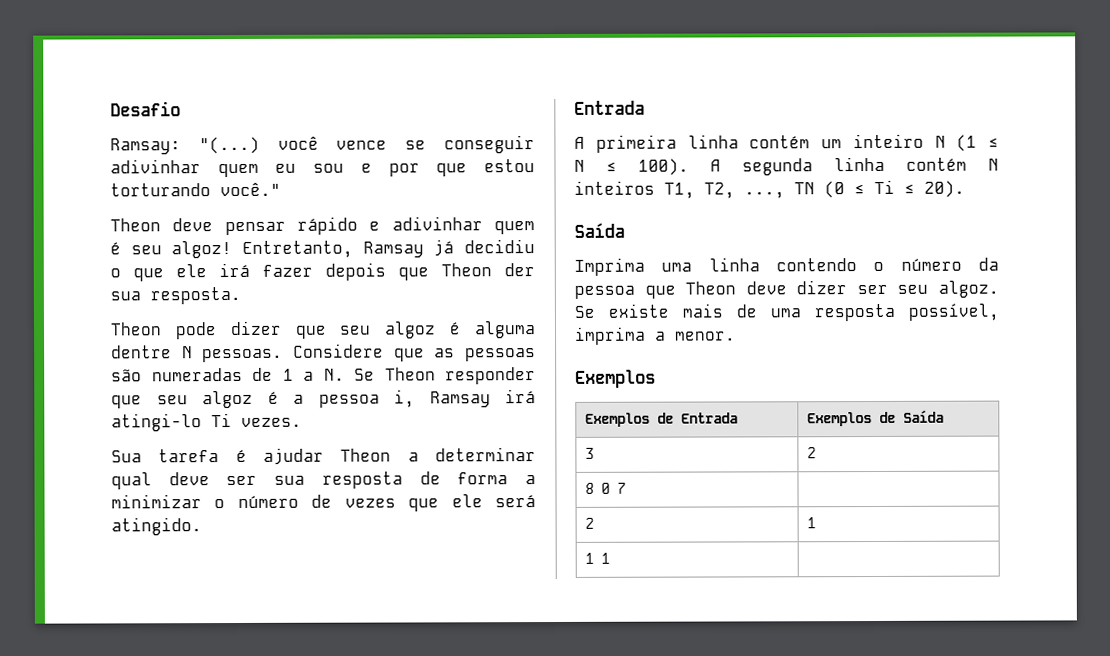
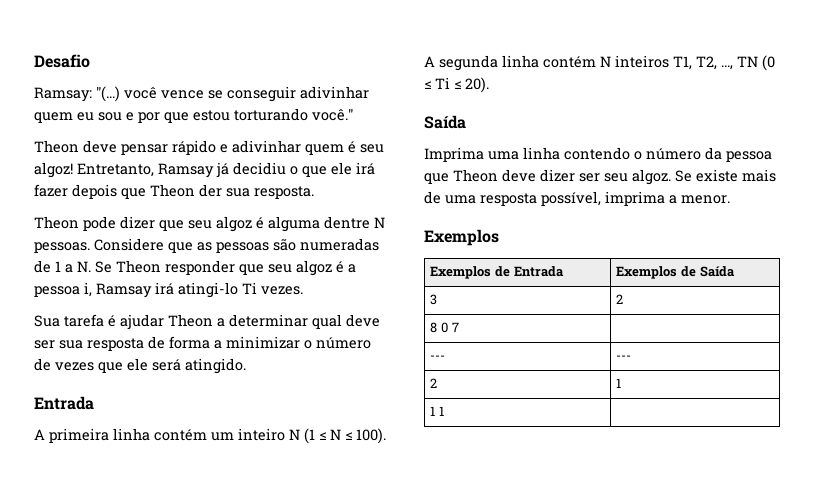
+ --- | ---

